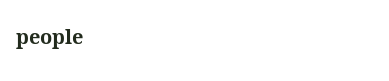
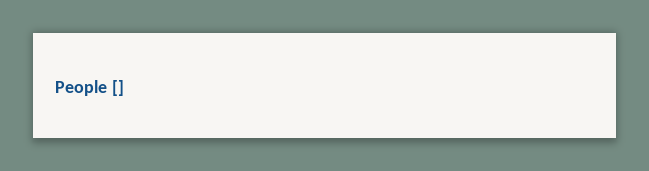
- people
+ People []

